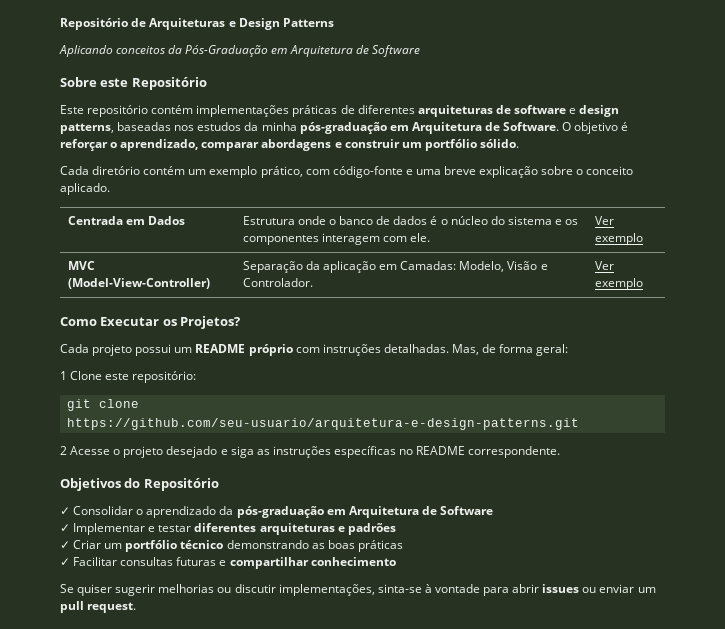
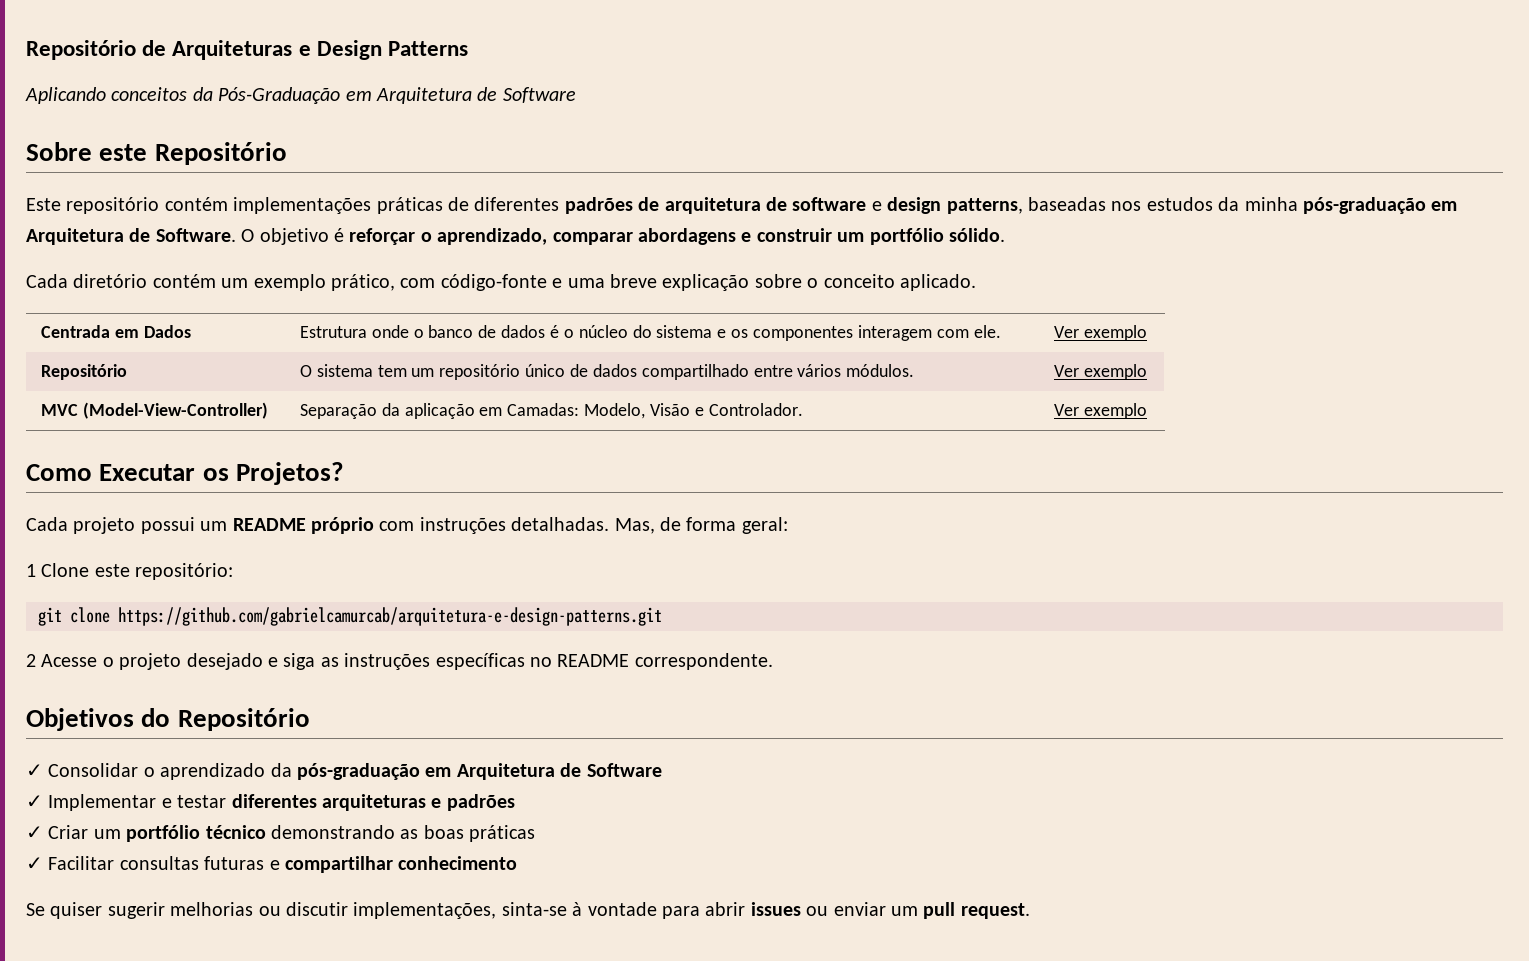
- Este repositório contém implementações práticas de diferentes arquiteturas de software e design patterns, baseadas nos estudos da minha pós-graduação em Arquitetura de Software.
+ Este repositório contém implementações práticas de diferentes padrões de arquitetura de software e design patterns, baseadas nos estudos da minha pós-graduação em Arquitetura de Software.
+ Repositório | O sistema tem um repositório único de dados compartilhado entre vários módulos. | Ver exemplo
- git clone https://github.com/seu-usuario/arquitetura-e-design-patterns.git
+ git clone https://github.com/gabrielcamurcab/arquitetura-e-design-patterns.git

